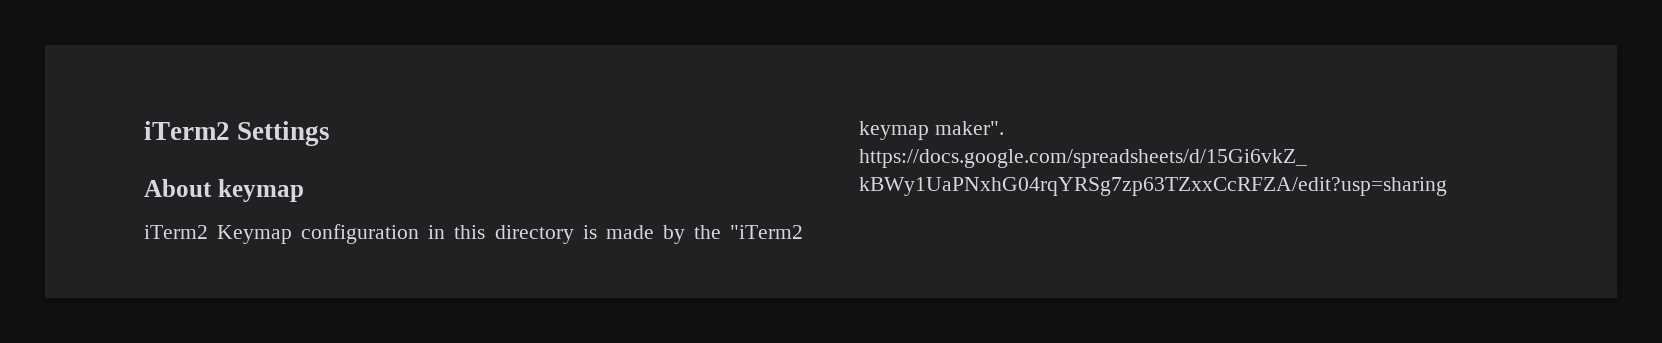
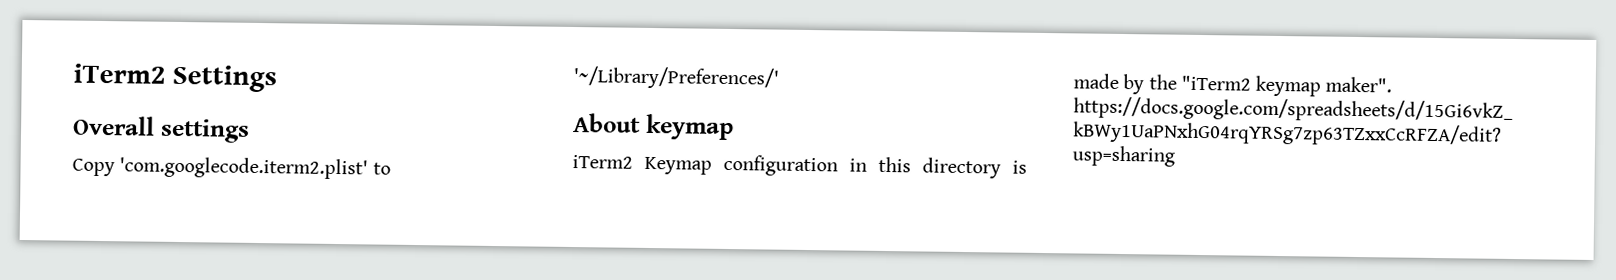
+ Overall settings
+ Copy 'com.googlecode.iterm2.plist' to '~/Library/Preferences/'

